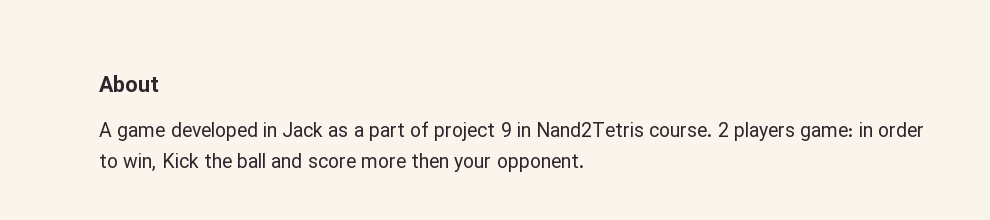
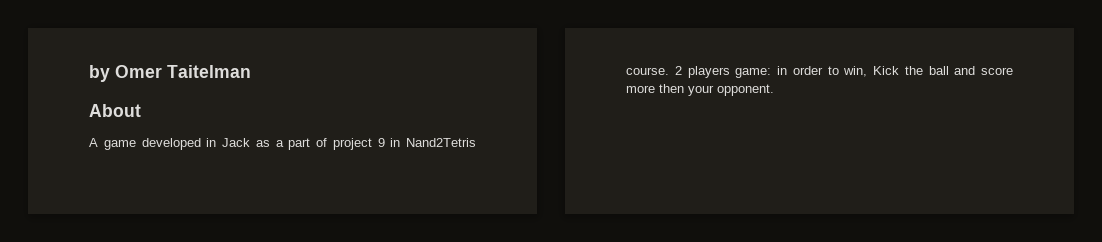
+ by Omer Taitelman

